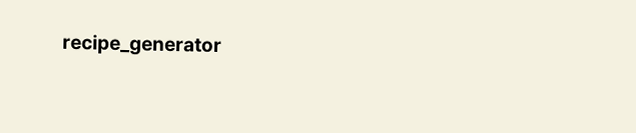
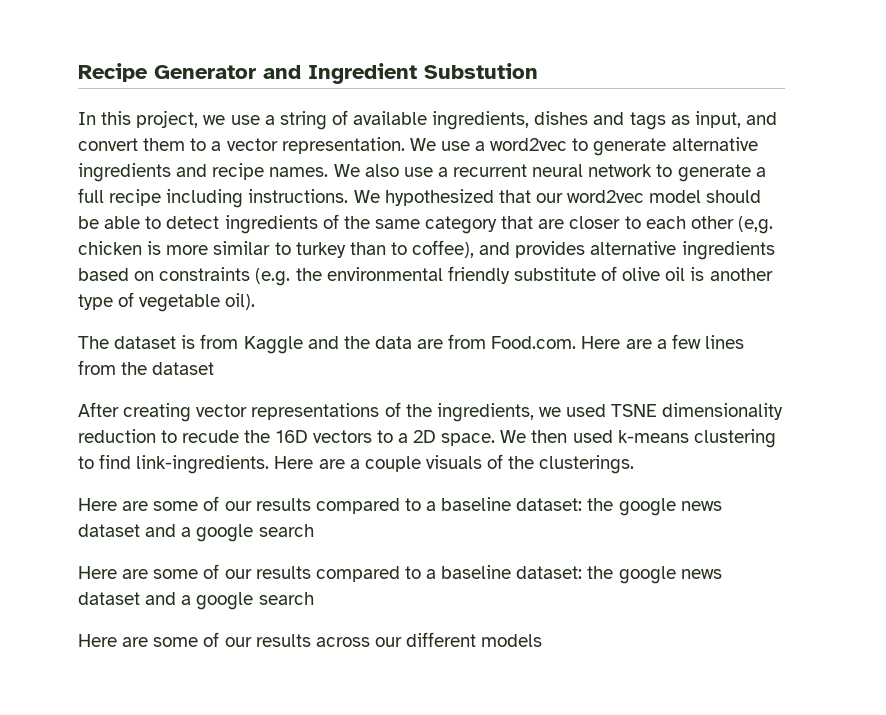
- recipe_generator
+ Recipe Generator and Ingredient Substution
+ In this project, we use a string of available ingredients, dishes and tags as input, and convert them to a vector representation. We use a word2vec to generate alternative ingredients and recipe names. We also use a recurrent neural network to generate a full recipe including instructions. We hypothesized that our word2vec model should be able to detect ingredients of the same category that are closer to each other (e,g. chicken is more similar to turkey than to coffee), and provides alternative ingredients based on constraints (e.g. the environmental friendly substitute of olive oil is another type of vegetable oil).
+ The dataset is from Kaggle and the data are from Food.com. Here are a few lines from the dataset
+ After creating vector representations of the ingredients, we used TSNE dimensionality reduction to recude the 16D vectors to a 2D space. We then used k-means clustering to find link-ingredients. Here are a couple visuals of the clusterings.
+ Here are some of our results compared to a baseline dataset: the google news dataset and a google search
+ Here are some of our results compared to a baseline dataset: the google news dataset and a google search
+ Here are some of our results across our different models

